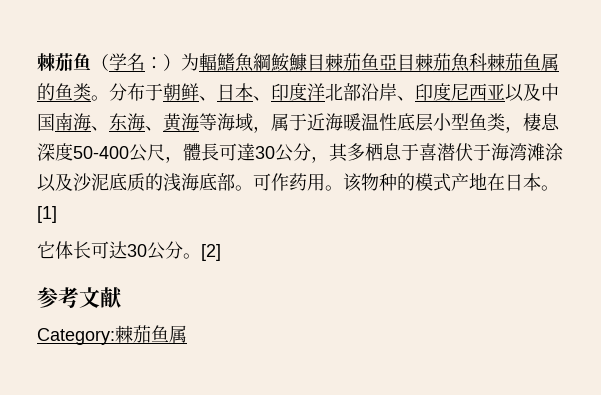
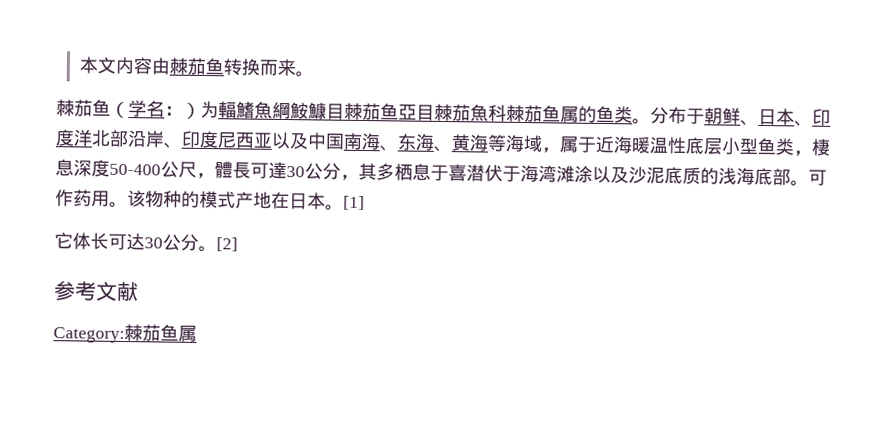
+ 本文内容由棘茄鱼转换而来。

